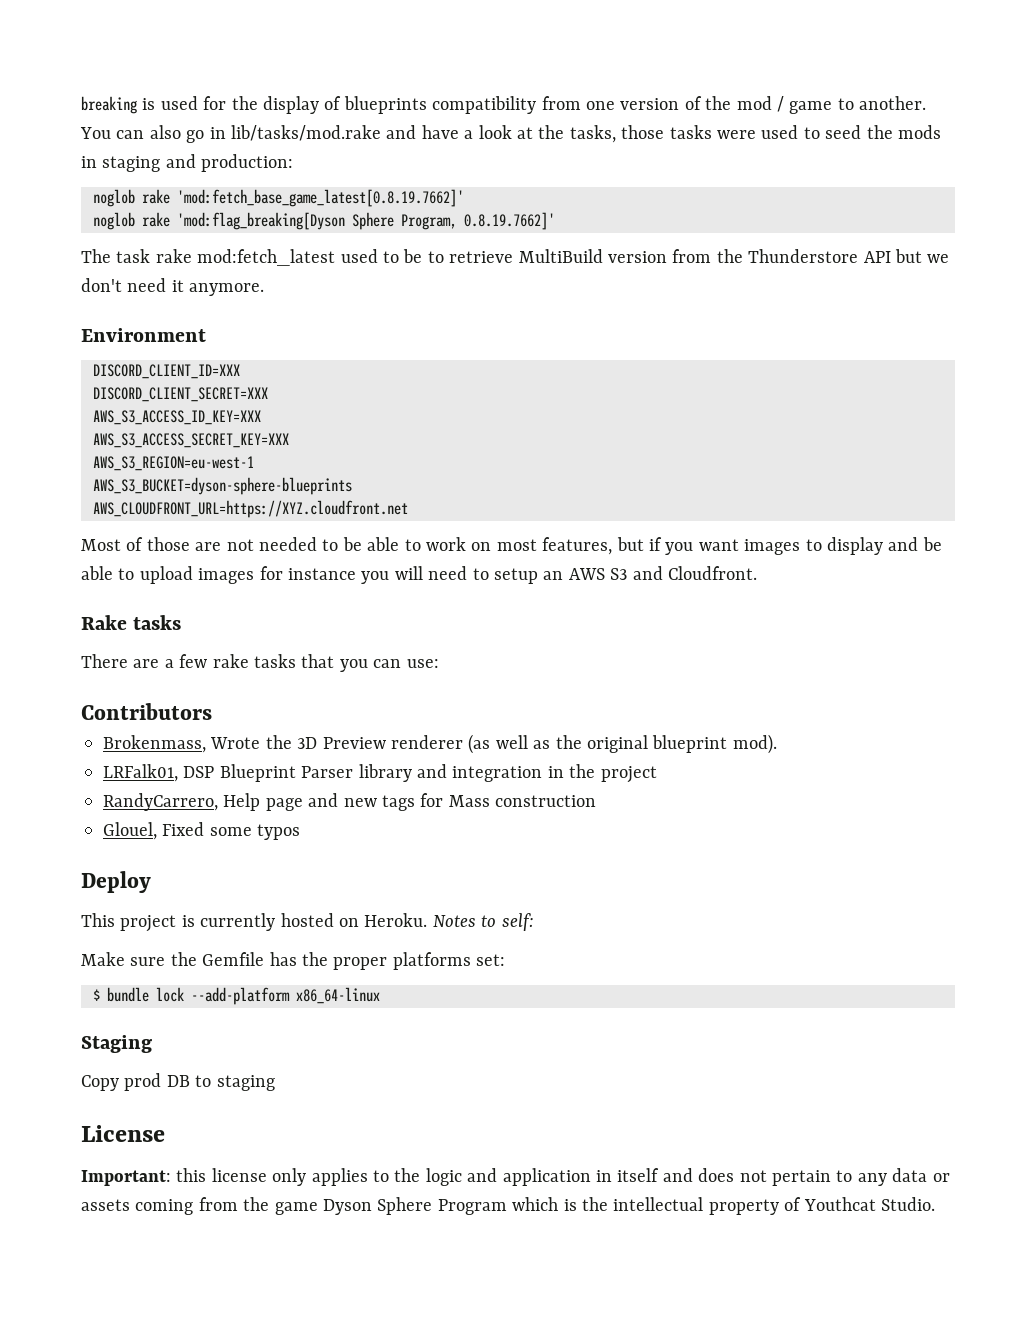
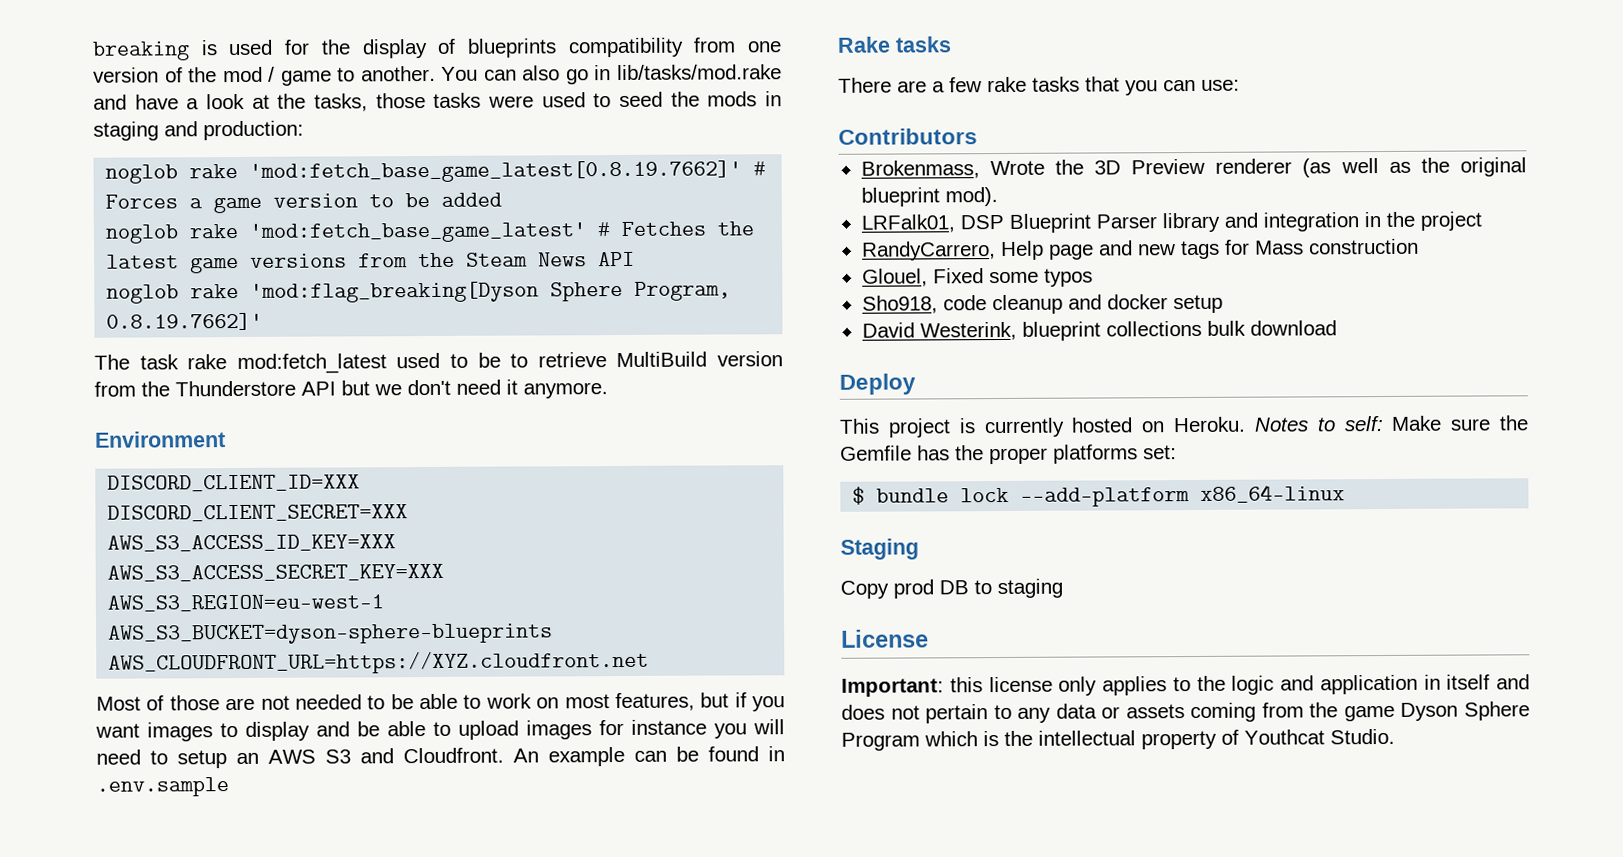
- noglob rake 'mod:fetch_base_game_latest[0.8.19.7662]'
+ noglob rake 'mod:fetch_base_game_latest[0.8.19.7662]' # Forces a game version to be added
+ noglob rake 'mod:fetch_base_game_latest' # Fetches the latest game versions from the Steam News API
+ An example can be found in .env.sample
+ Sho918, code cleanup and docker setup
+ David Westerink, blueprint collections bulk download
- Notes to self:
- Make sure the Gemfile has the proper platforms set:
+ Notes to self: Make sure the Gemfile has the proper platforms set:

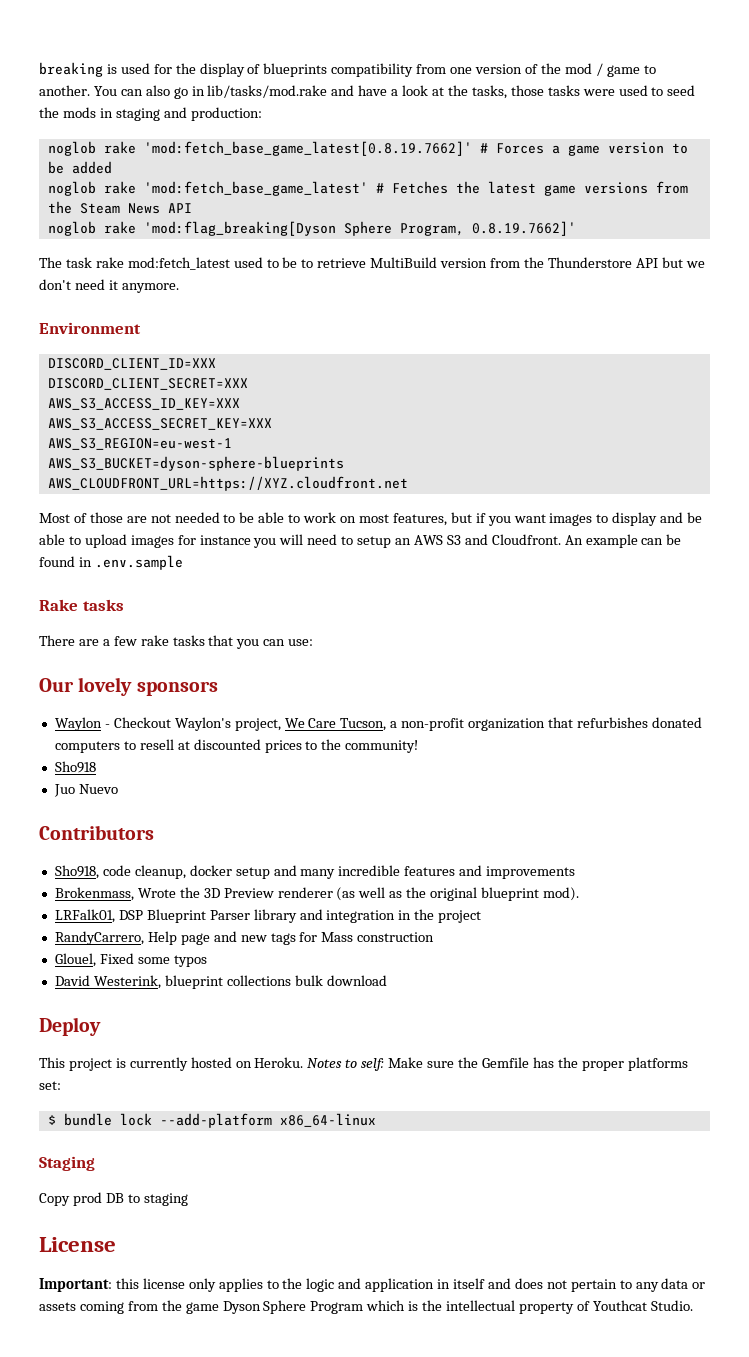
+ Our lovely sponsors
+ Waylon - Checkout Waylon's project, We Care Tucson, a non-profit organization that refurbishes donated computers to resell at discounted prices to the community!
+ Sho918
+ Juo Nuevo
  Contributors
+ Sho918, code cleanup, docker setup and many incredible features and improvements
- Sho918, code cleanup and docker setup

